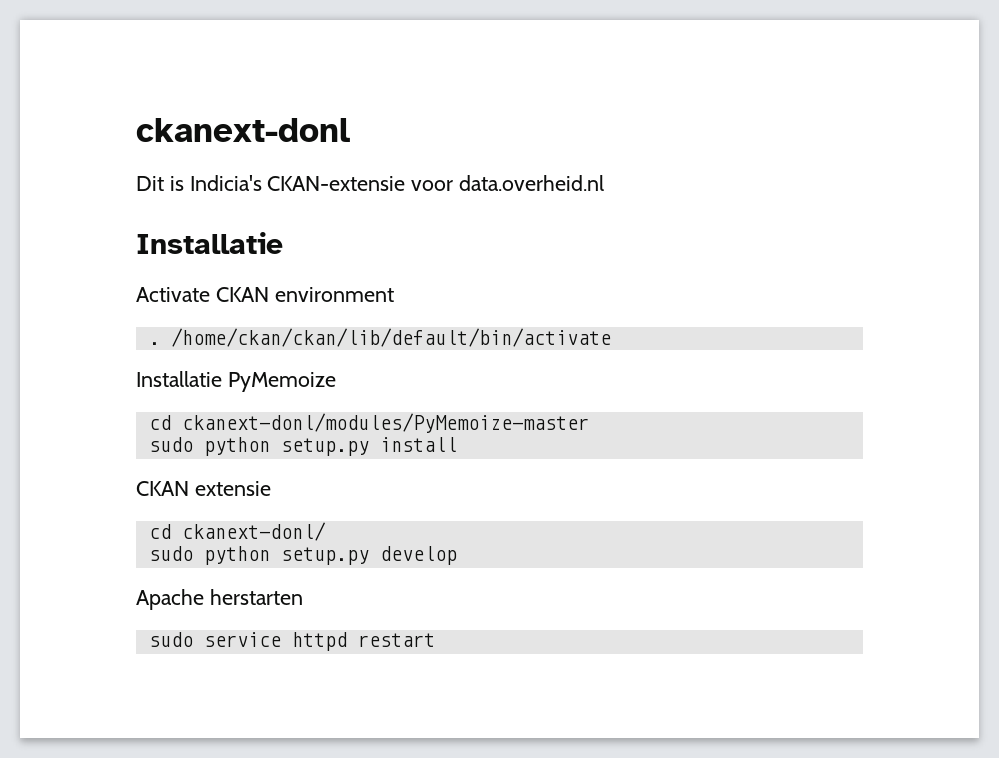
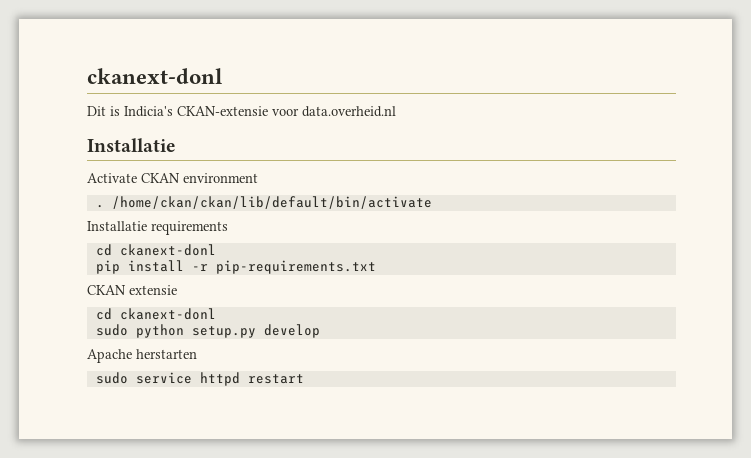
- Installatie PyMemoize
- cd ckanext-donl/modules/PyMemoize-master
- sudo python setup.py install
+ Installatie requirements
+ cd ckanext-donl
+ pip install -r pip-requirements.txt
  CKAN extensie
- cd ckanext-donl/
+ cd ckanext-donl

